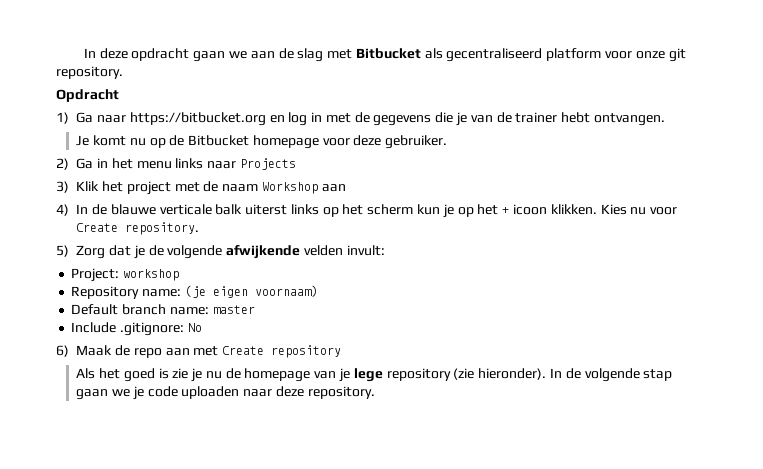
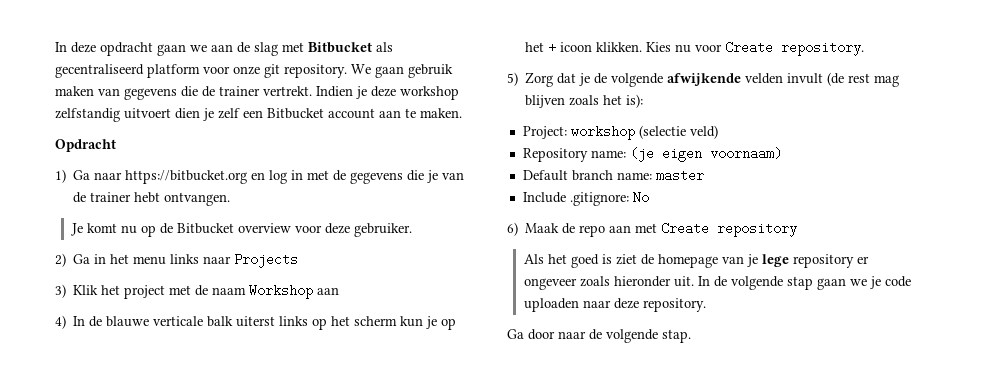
+ We gaan gebruik maken van gegevens die de trainer vertrekt. Indien je deze workshop zelfstandig uitvoert dien je zelf een Bitbucket account aan te maken.
- Je komt nu op de Bitbucket homepage voor deze gebruiker.
+ Je komt nu op de Bitbucket overview voor deze gebruiker.
- 5) Zorg dat je de volgende afwijkende velden invult:
+ 5) Zorg dat je de volgende afwijkende velden invult (de rest mag blijven zoals het is):
- Project: workshop
+ Project: workshop (selectie veld)
- Als het goed is zie je nu de homepage van je lege repository (zie hieronder).
+ Als het goed is ziet de homepage van je lege repository er ongeveer zoals hieronder uit.
+ Ga door naar de volgende stap.

